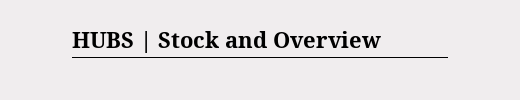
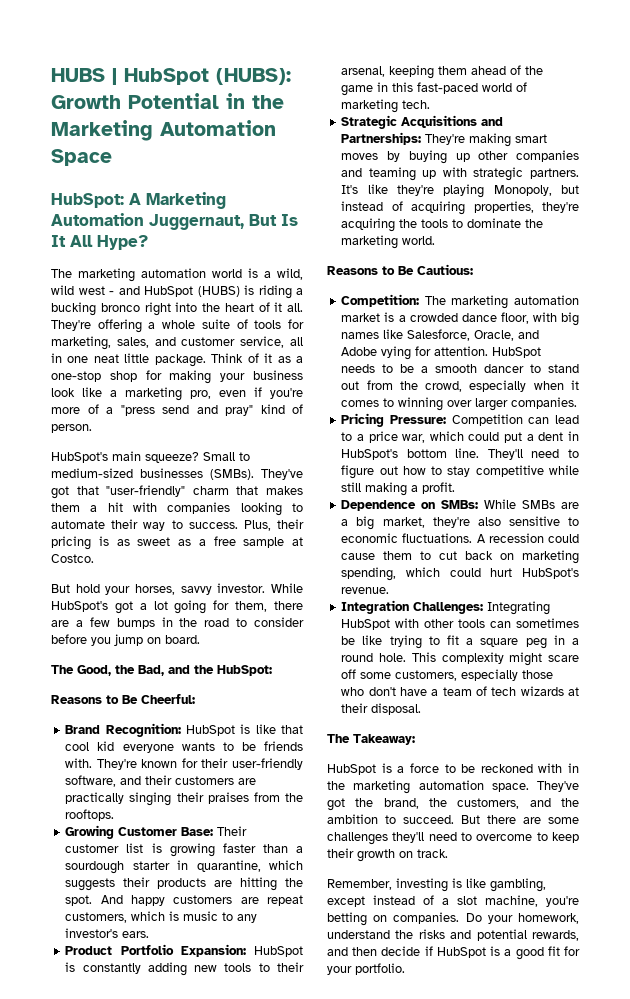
- HUBS | Stock and Overview
+ HUBS | HubSpot (HUBS): Growth Potential in the Marketing Automation Space
+ HubSpot: A Marketing Automation Juggernaut, But Is It All Hype?
+ The marketing automation world is a wild, wild west - and HubSpot (HUBS) is riding a bucking bronco right into the heart of it all. They're offering a whole suite of tools for marketing, sales, and customer service, all in one neat little package. Think of it as a one-stop shop for making your business look like a marketing pro, even if you're more of a "press send and pray" kind of person.
+ HubSpot's main squeeze? Small to medium-sized businesses (SMBs). They've got that "user-friendly" charm that makes them a hit with companies looking to automate their way to success. Plus, their pricing is as sweet as a free sample at Costco.
+ But hold your horses, savvy investor. While HubSpot's got a lot going for them, there are a few bumps in the road to consider before you jump on board.
+ The Good, the Bad, and the HubSpot:
+ Reasons to Be Cheerful:
+ Brand Recognition: HubSpot is like that cool kid everyone wants to be friends with. They're known for their user-friendly software, and their customers are practically singing their praises from the rooftops.
+ Growing Customer Base: Their customer list is growing faster than a sourdough starter in quarantine, which suggests their products are hitting the spot. And happy customers are repeat customers, which is music to any investor's ears.
+ Product Portfolio Expansion: HubSpot is constantly adding new tools to their arsenal, keeping them ahead of the game in this fast-paced world of marketing tech.
+ Strategic Acquisitions and Partnerships: They're making smart moves by buying up other companies and teaming up with strategic partners. It's like they're playing Monopoly, but instead of acquiring properties, they're acquiring the tools to dominate the marketing world.
+ Reasons to Be Cautious:
+ Competition: The marketing automation market is a crowded dance floor, with big names like Salesforce, Oracle, and Adobe vying for attention. HubSpot needs to be a smooth dancer to stand out from the crowd, especially when it comes to winning over larger companies.
+ Pricing Pressure: Competition can lead to a price war, which could put a dent in HubSpot's bottom line. They'll need to figure out how to stay competitive while still making a profit.
+ Dependence on SMBs: While SMBs are a big market, they're also sensitive to economic fluctuations. A recession could cause them to cut back on marketing spending, which could hurt HubSpot's revenue.
+ Integration Challenges: Integrating HubSpot with other tools can sometimes be like trying to fit a square peg in a round hole. This complexity might scare off some customers, especially those who don't have a team of tech wizards at their disposal.
+ The Takeaway:
+ HubSpot is a force to be reckoned with in the marketing automation space. They've got the brand, the customers, and the ambition to succeed. But there are some challenges they'll need to overcome to keep their growth on track.
+ Remember, investing is like gambling, except instead of a slot machine, you're betting on companies. Do your homework, understand the risks and potential rewards, and then decide if HubSpot is a good fit for your portfolio.

